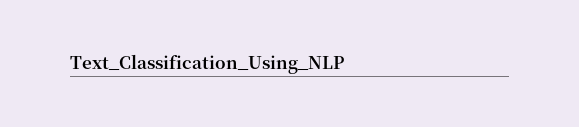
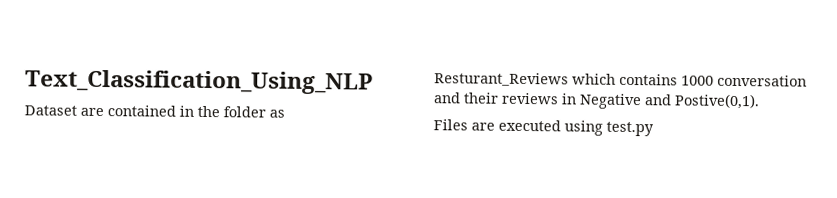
+ Dataset are contained in the folder as Resturant_Reviews which contains 1000 conversation and their reviews in Negative and Postive(0,1).
+ Files are executed using test.py

